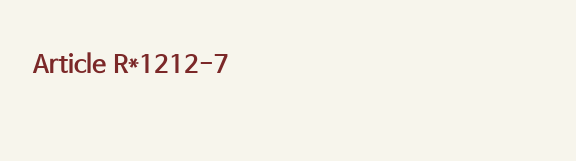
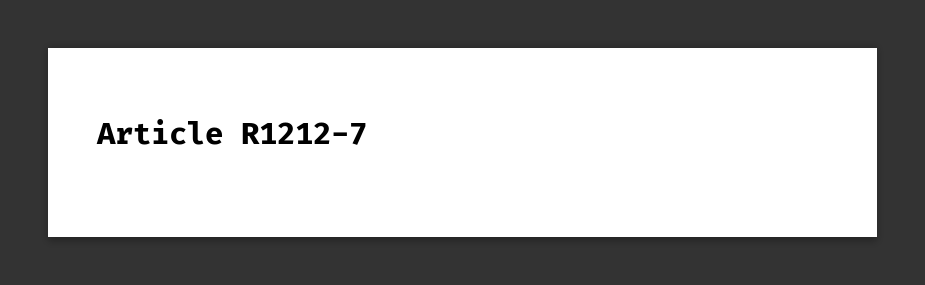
- Article R*1212-7
+ Article R1212-7

